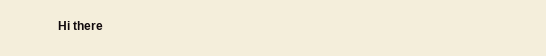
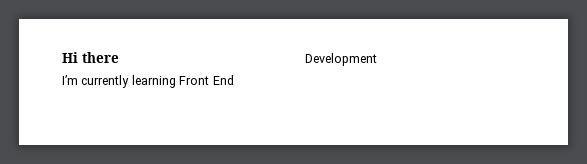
+ I’m currently learning Front End Development

